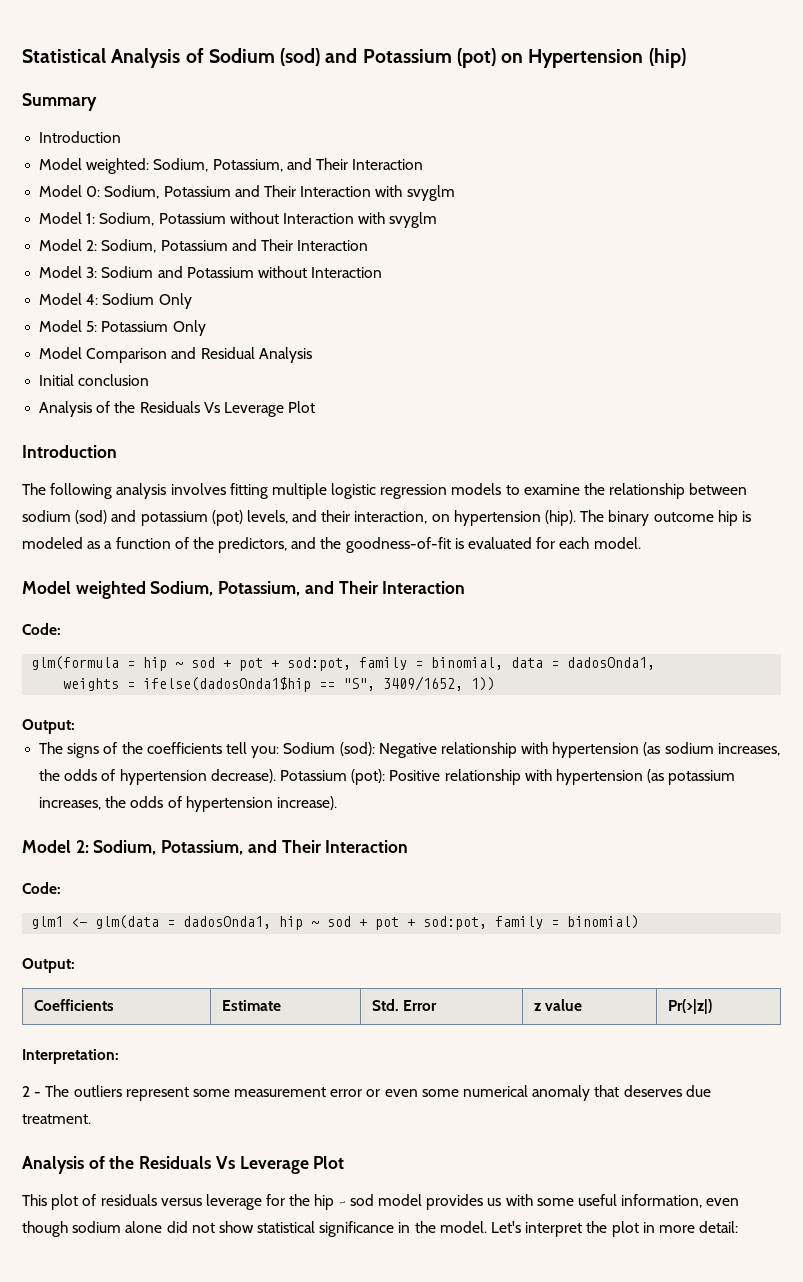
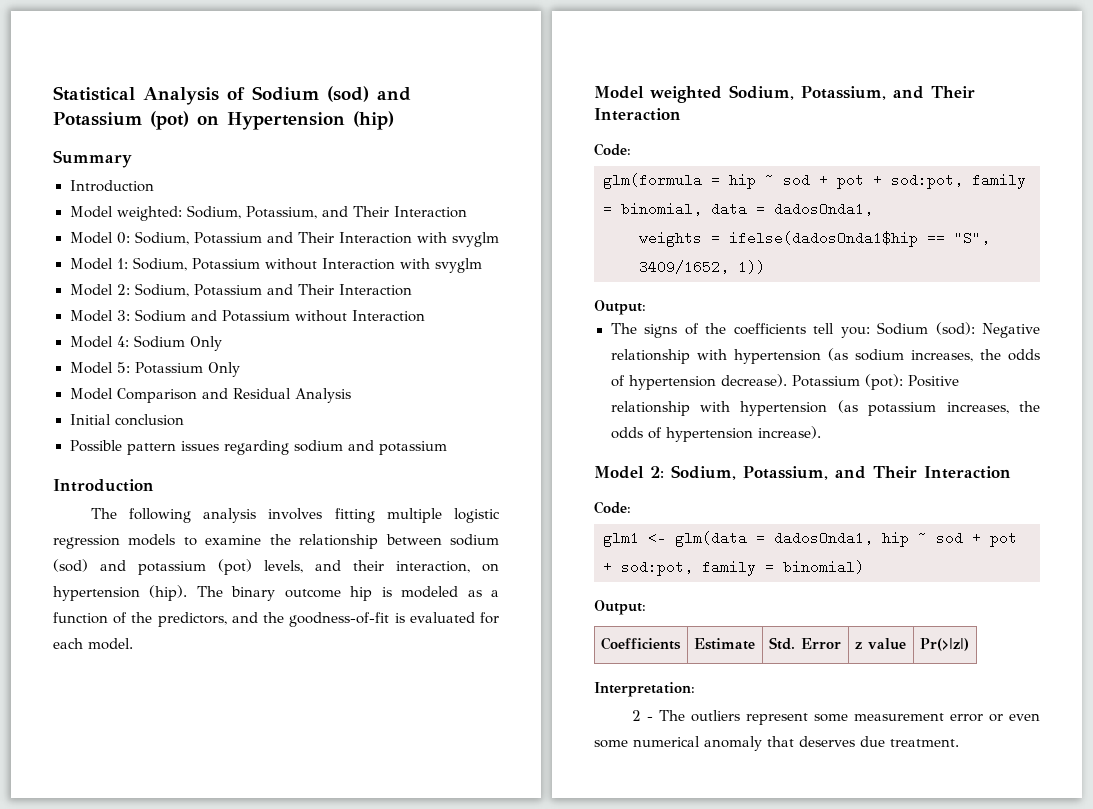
  Initial conclusion
- Analysis of the Residuals Vs Leverage Plot
+ Possible pattern issues regarding sodium and potassium
  2 - The outliers represent some measurement error or even some numerical anomaly that deserves due treatment.
- Analysis of the Residuals Vs Leverage Plot
- This plot of residuals versus leverage for the hip ~ sod model provides us with some useful information, even though sodium alone did not show statistical significance in the model. Let's interpret the plot in more detail:

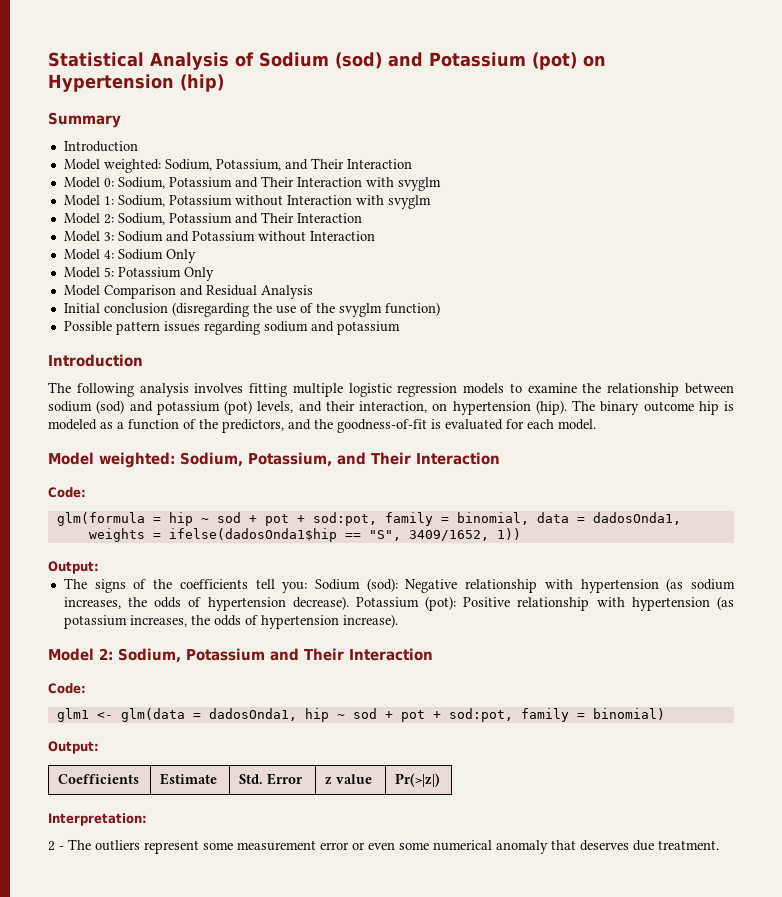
- Initial conclusion
+ Initial conclusion (disregarding the use of the svyglm function)
  The binary outcome hip is modeled as a function of the predictors, and the goodness-of-fit is evaluated for each model.
- Model weighted Sodium, Potassium, and Their Interaction
+ Model weighted: Sodium, Potassium, and Their Interaction
  Potassium (pot): Positive relationship with hypertension (as potassium increases, the odds of hypertension increase).
- Model 2: Sodium, Potassium, and Their Interaction
+ Model 2: Sodium, Potassium and Their Interaction

